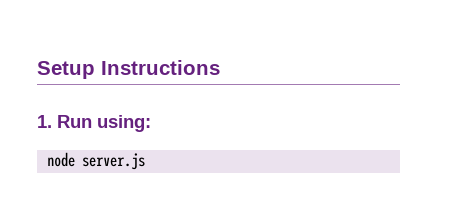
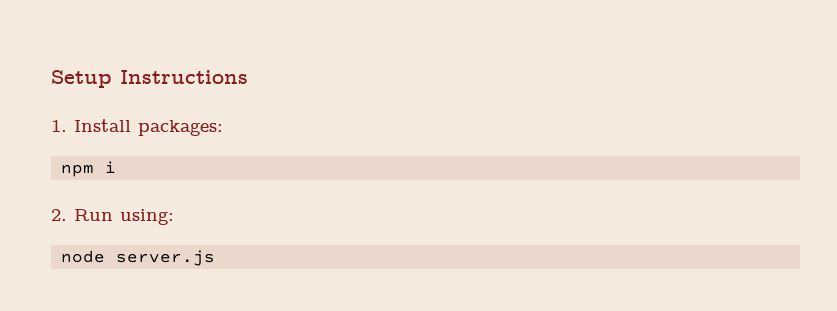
- 1. Run using:
+ 1. Install packages:
+ npm i
+ 2. Run using:

